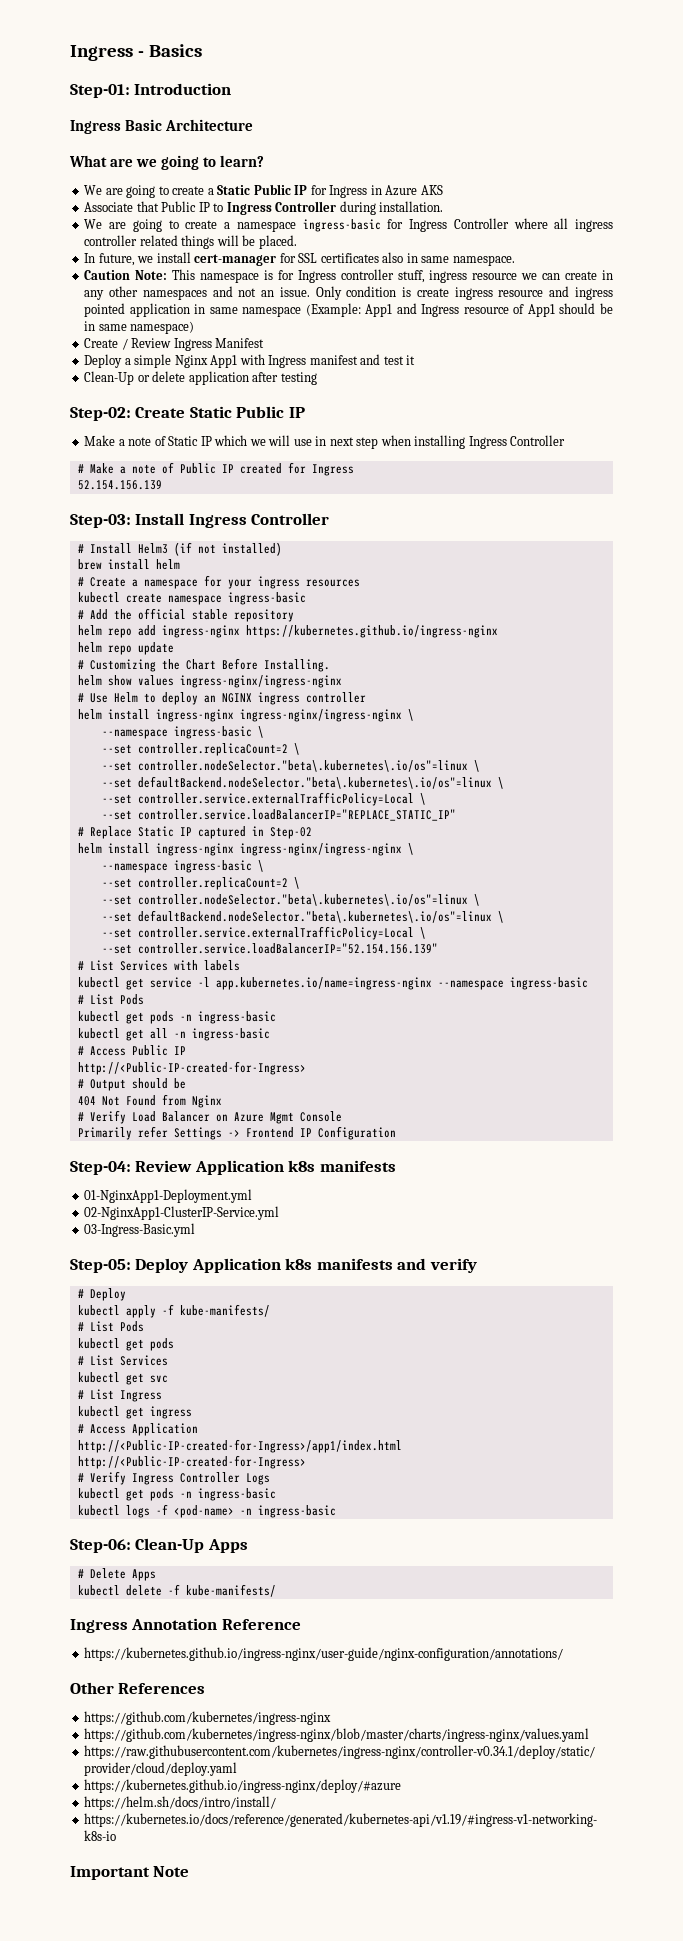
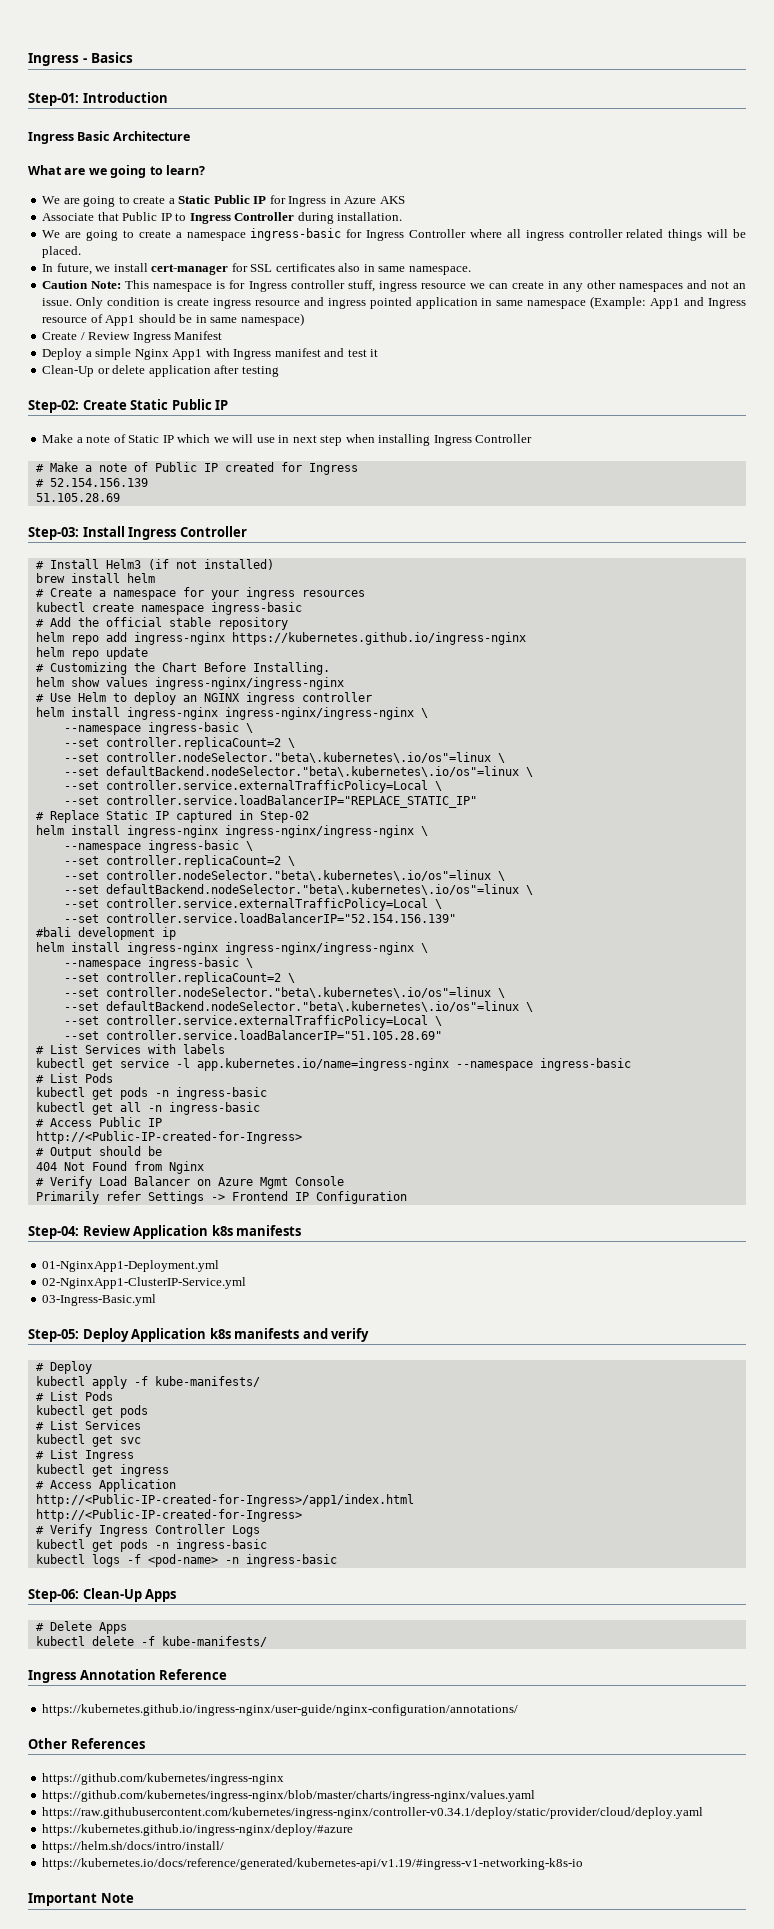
- 52.154.156.139
+ # 52.154.156.139
+ 51.105.28.69
+ #bali development ip
+ helm install ingress-nginx ingress-nginx/ingress-nginx \
+ --namespace ingress-basic \
+ --set controller.replicaCount=2 \
+ --set controller.nodeSelector."beta\.kubernetes\.io/os"=linux \
+ --set defaultBackend.nodeSelector."beta\.kubernetes\.io/os"=linux \
+ --set controller.service.externalTrafficPolicy=Local \
+ --set controller.service.loadBalancerIP="51.105.28.69"

